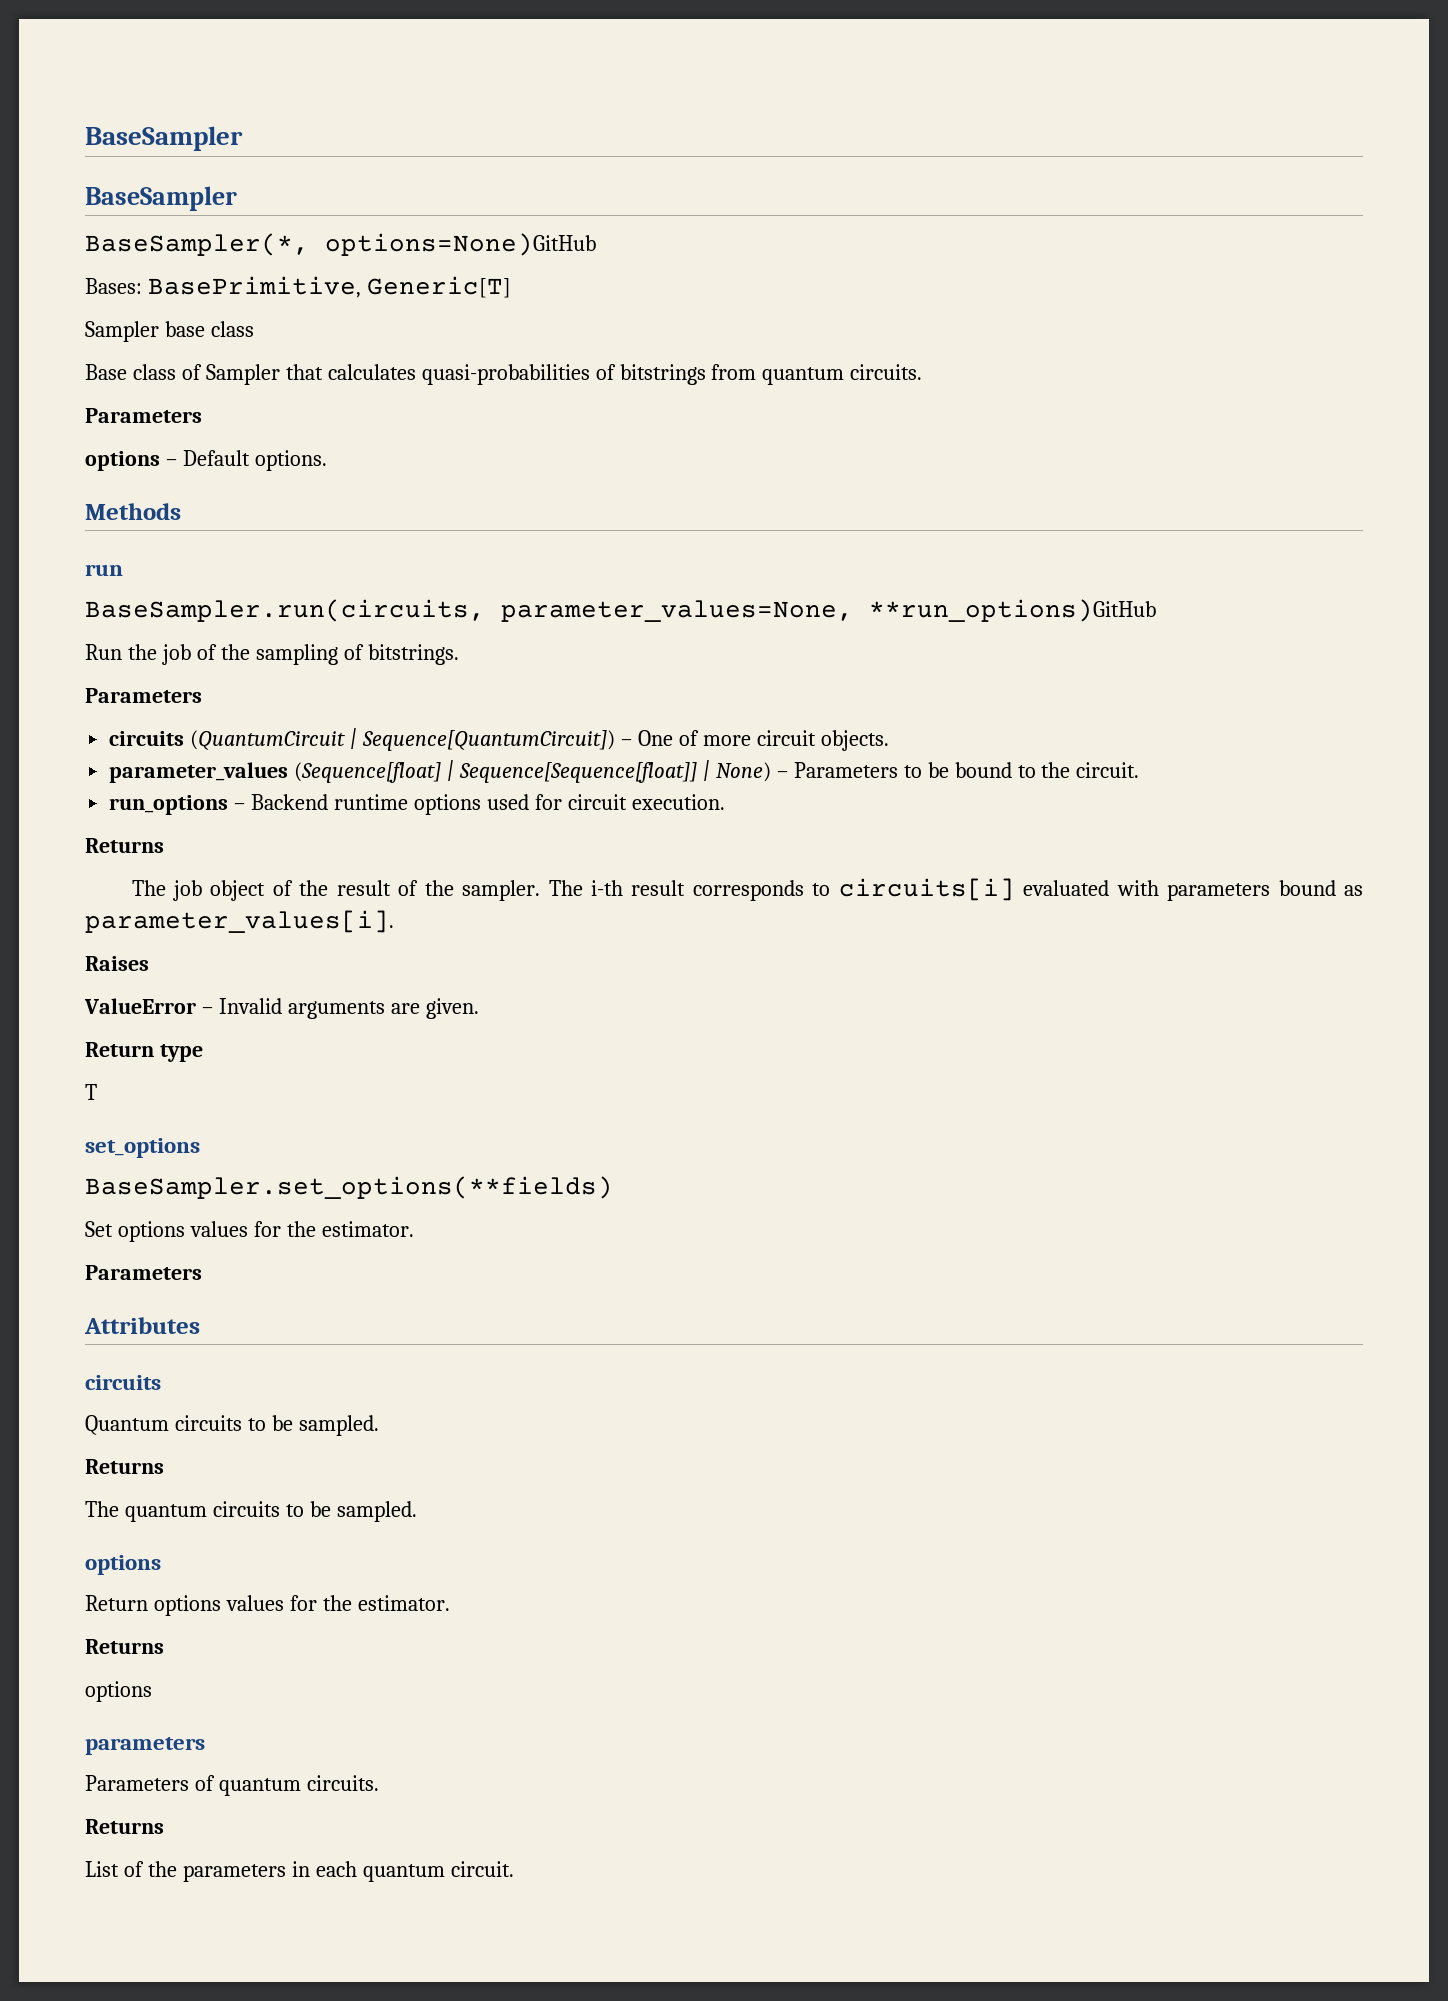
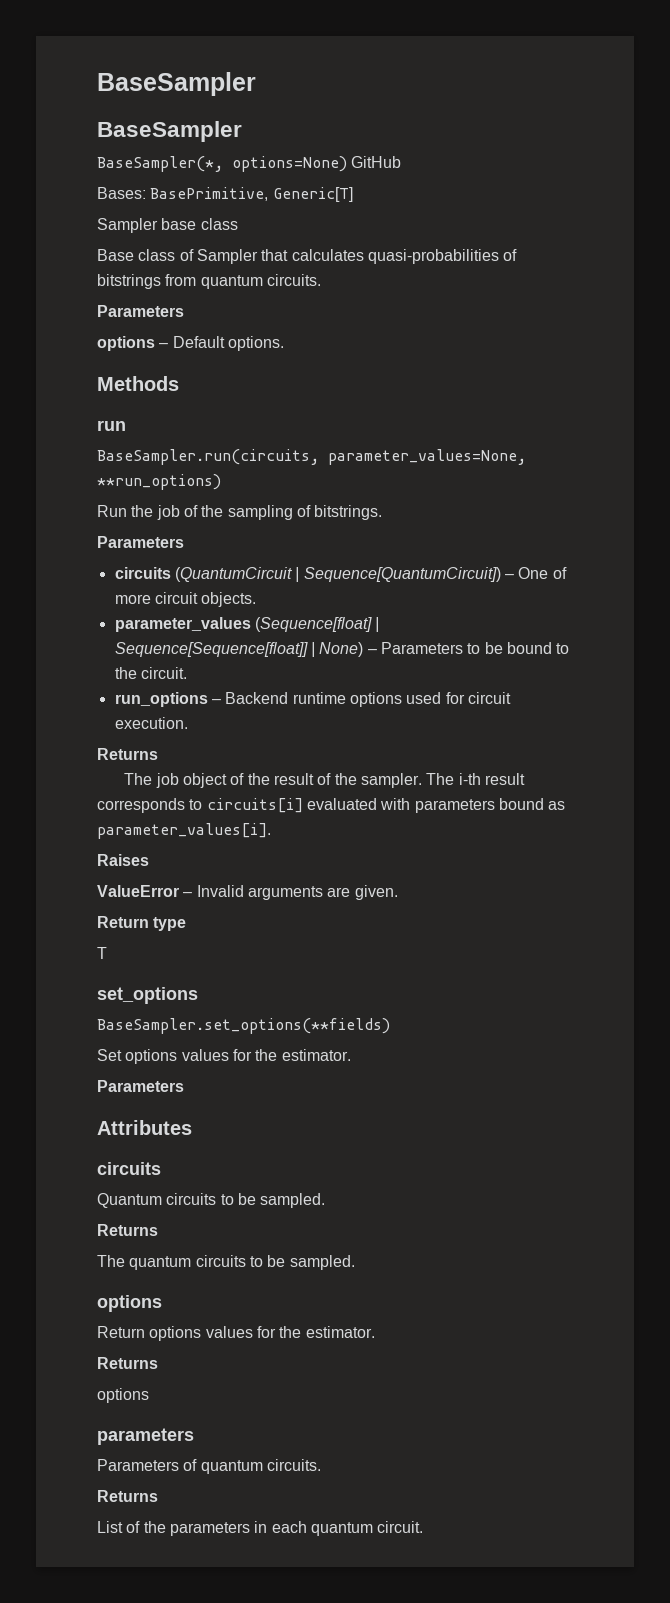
- BaseSampler(*, options=None)GitHub
+ BaseSampler(*, options=None) GitHub
- BaseSampler.run(circuits, parameter_values=None, **run_options)GitHub
+ BaseSampler.run(circuits, parameter_values=None, **run_options)

